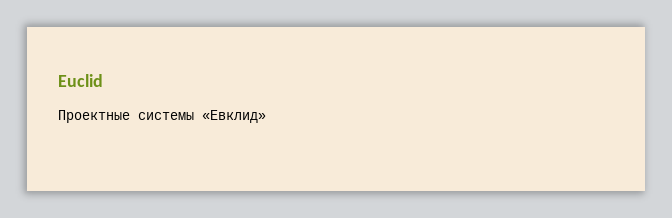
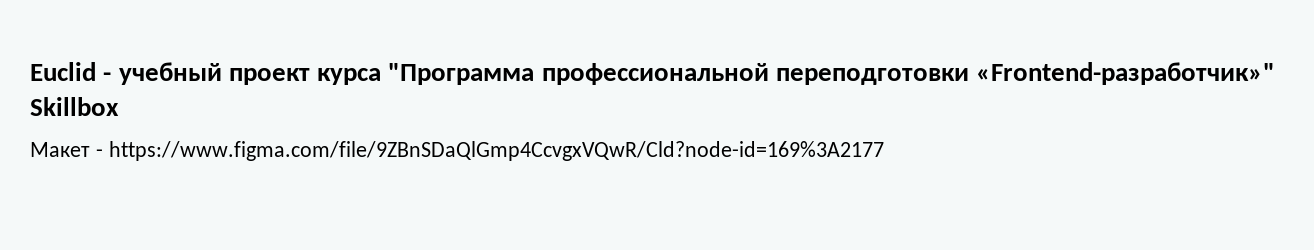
- Euclid
- Проектные системы «Евклид»
+ Euclid - учебный проект курса "Программа профессиональной переподготовки «Frontend-разработчик»" Skillbox
+ Макет - https://www.figma.com/file/9ZBnSDaQlGmp4CcvgxVQwR/Cld?node-id=169%3A2177

